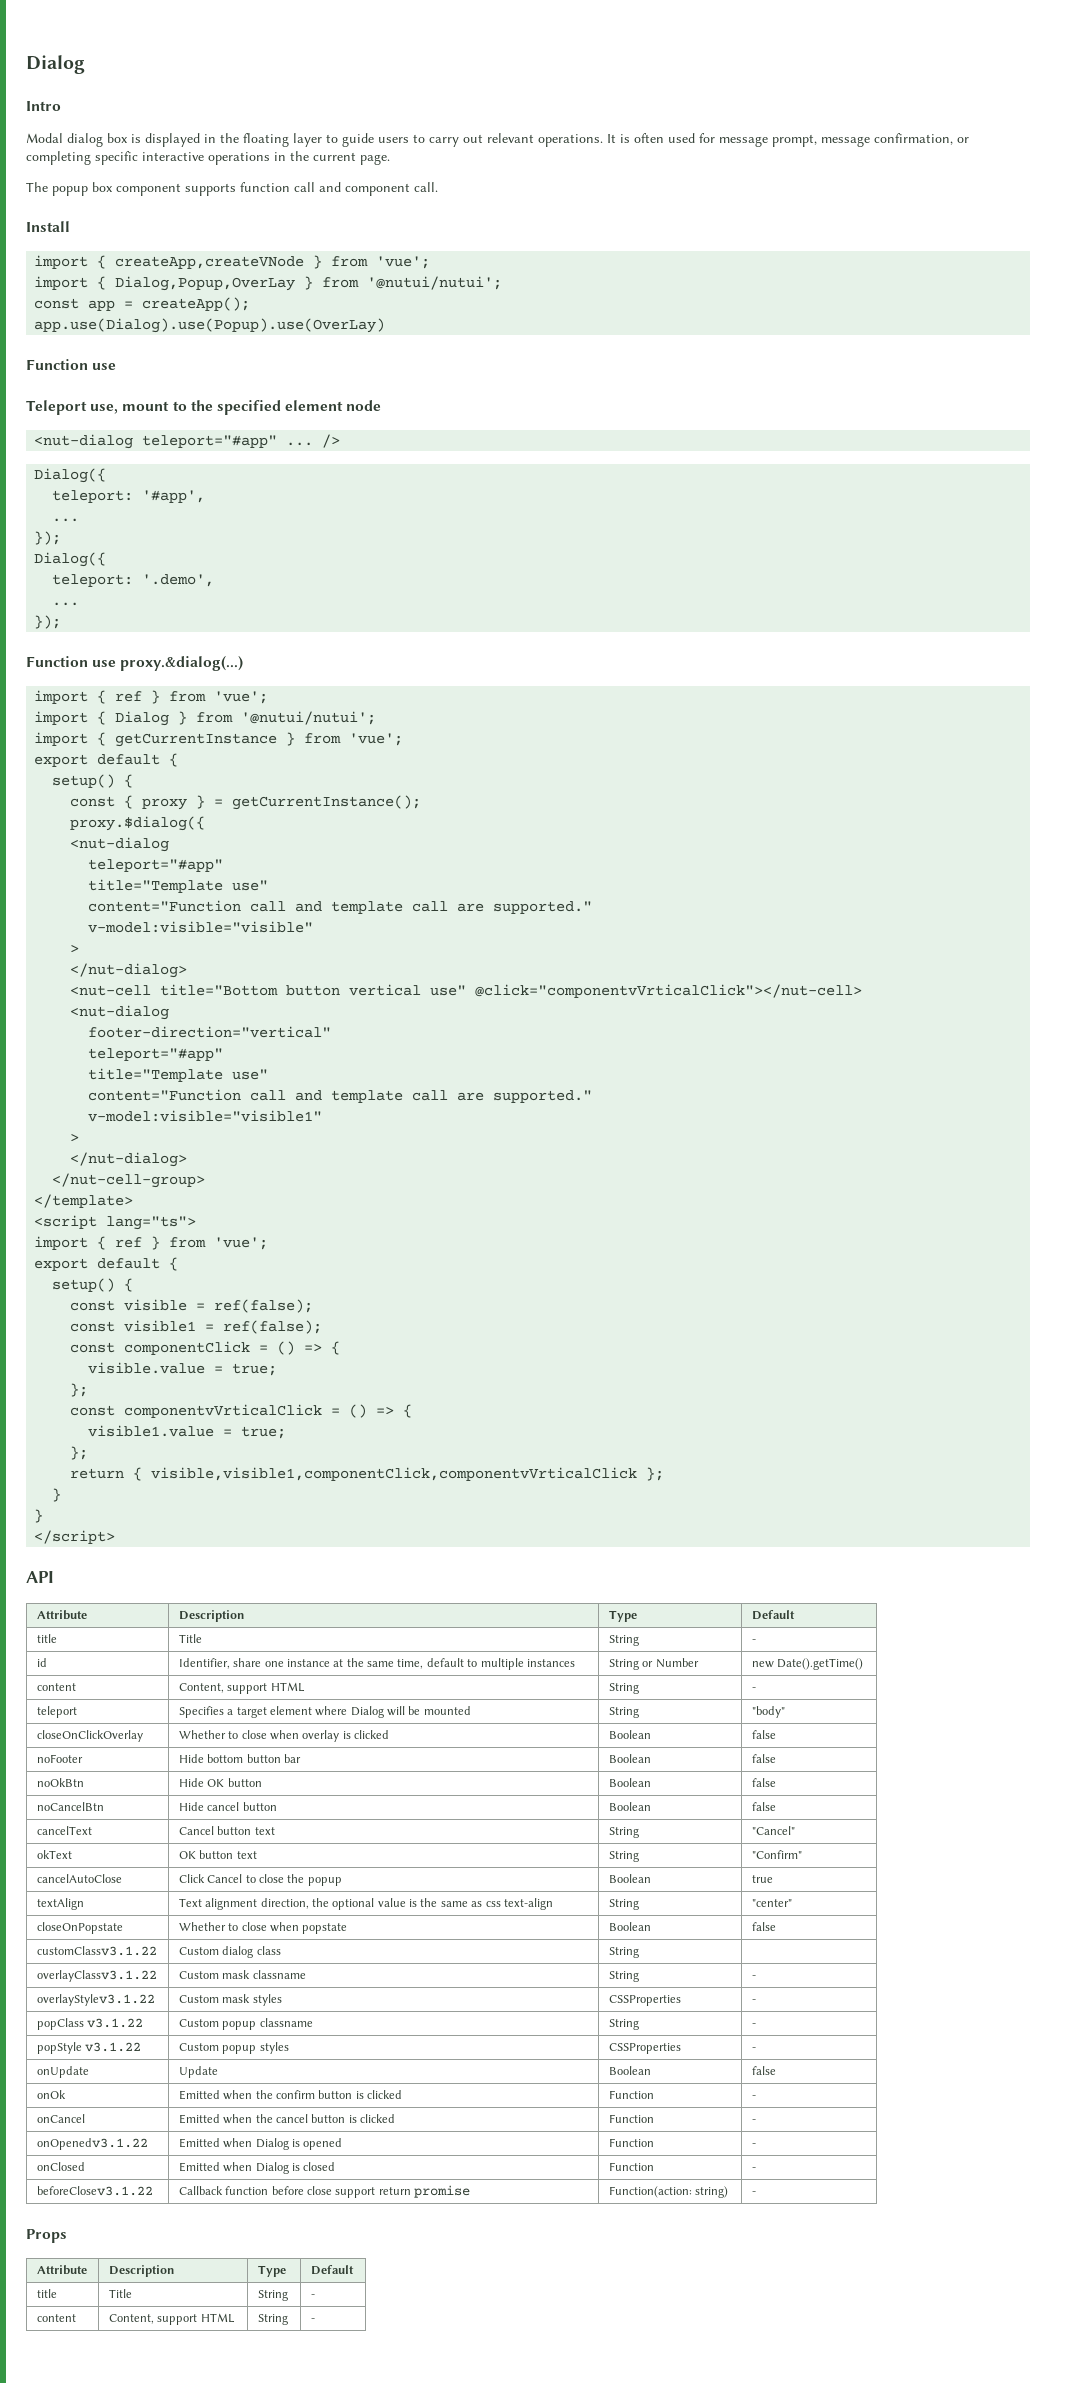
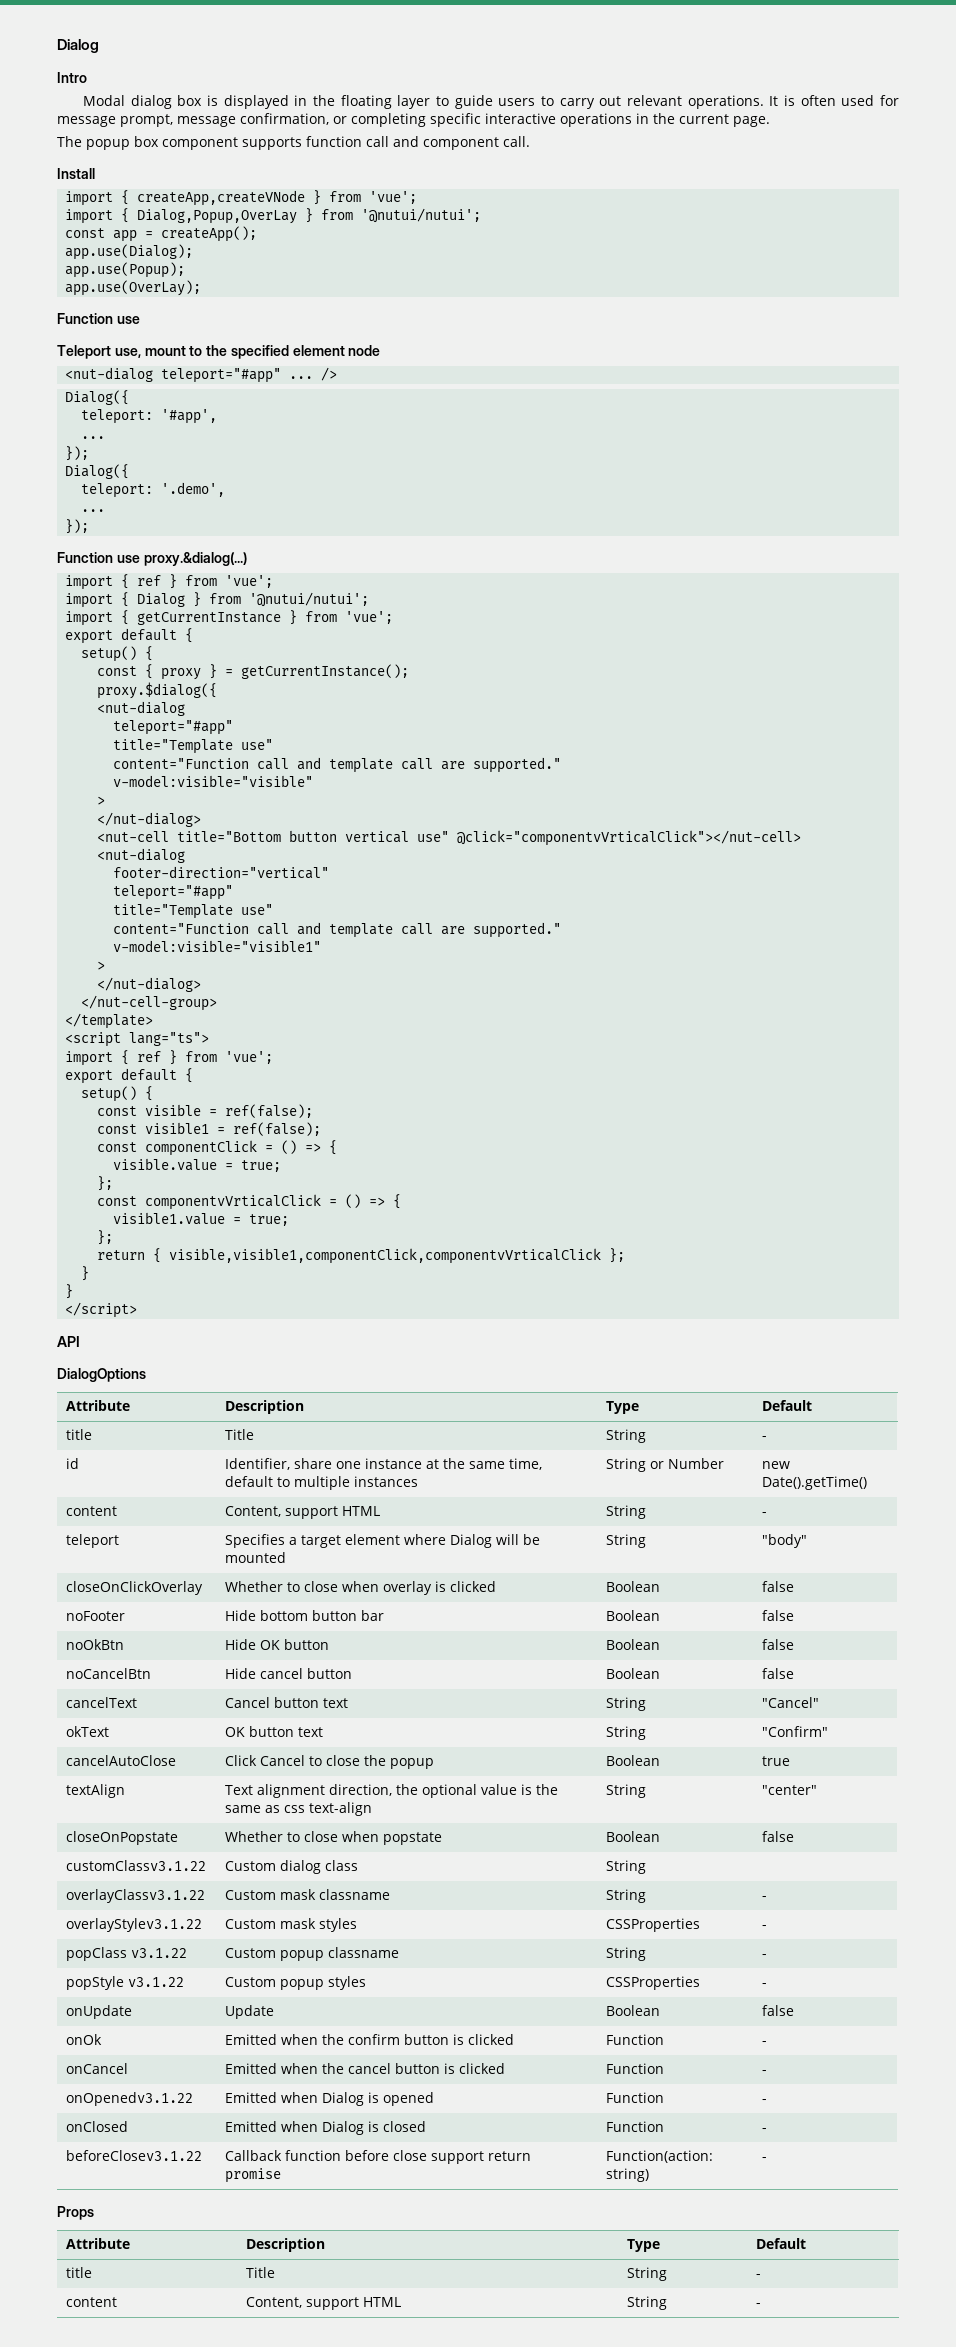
- app.use(Dialog).use(Popup).use(OverLay)
+ app.use(Dialog);
+ app.use(Popup);
+ app.use(OverLay);
+ DialogOptions

